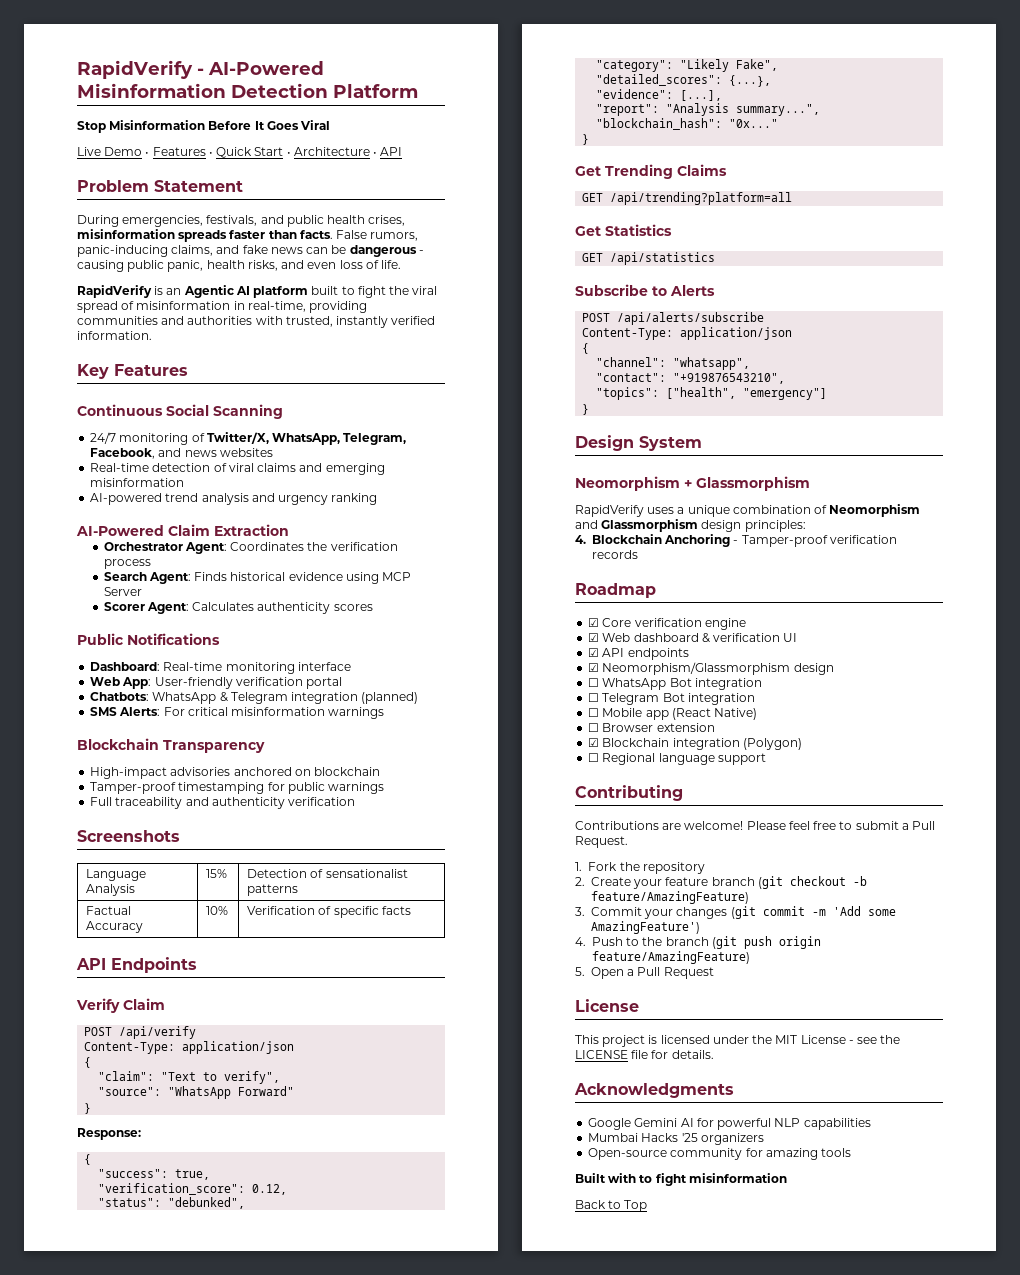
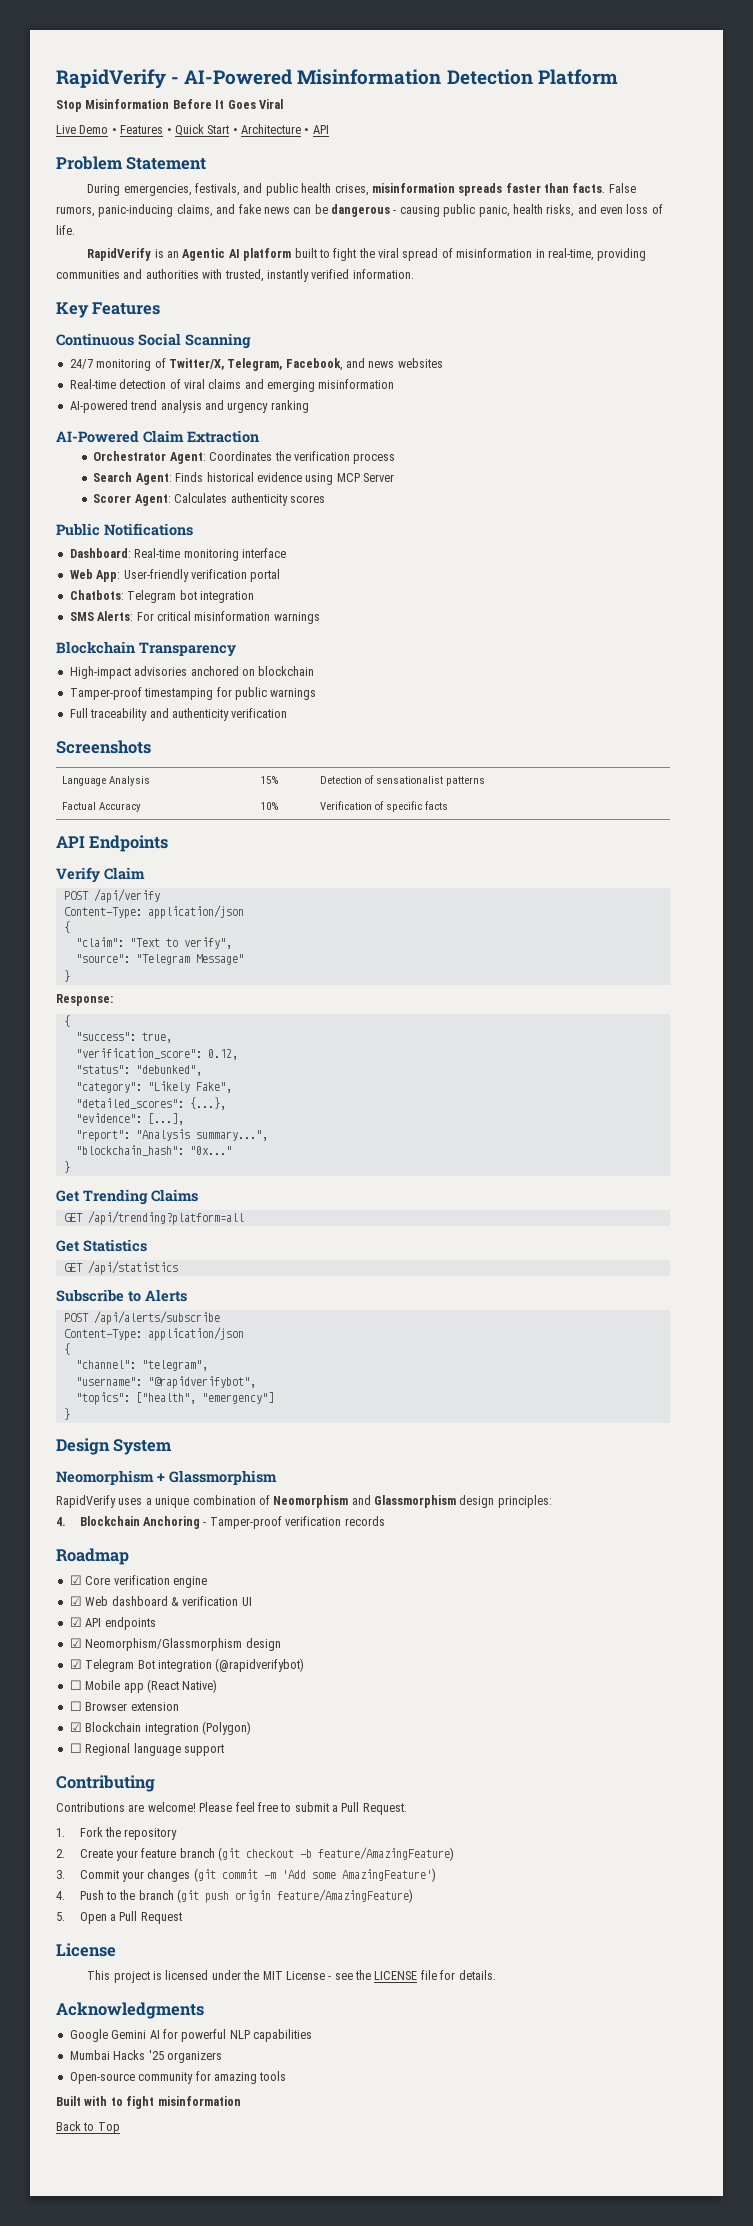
- 24/7 monitoring of Twitter/X, WhatsApp, Telegram, Facebook, and news websites
+ 24/7 monitoring of Twitter/X, Telegram, Facebook, and news websites
- Chatbots: WhatsApp & Telegram integration (planned)
+ Chatbots: Telegram bot integration
- "source": "WhatsApp Forward"
+ "source": "Telegram Message"
- "channel": "whatsapp",
- "contact": "+919876543210",
+ "channel": "telegram",
+ "username": "@rapidverifybot",
- ☐ WhatsApp Bot integration
- ☐ Telegram Bot integration
+ ☑ Telegram Bot integration (@rapidverifybot)

